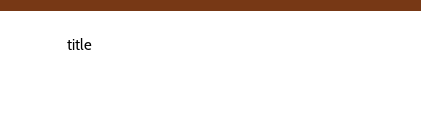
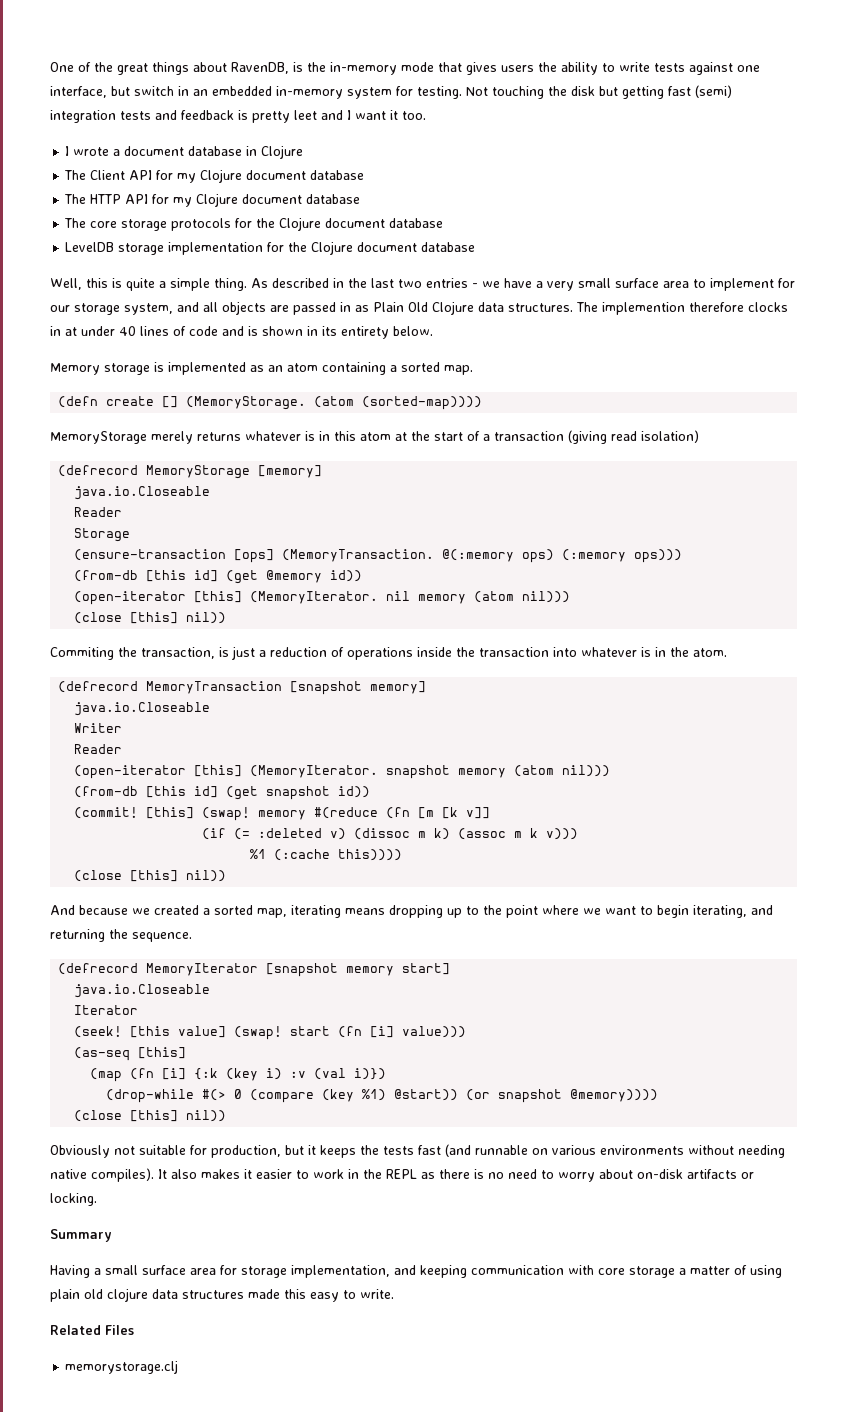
- title
+ One of the great things about RavenDB, is the in-memory mode that gives users the ability to write tests against one interface, but switch in an embedded in-memory system for testing. Not touching the disk but getting fast (semi) integration tests and feedback is pretty leet and I want it too.
+ I wrote a document database in Clojure
+ The Client API for my Clojure document database
+ The HTTP API for my Clojure document database
+ The core storage protocols for the Clojure document database
+ LevelDB storage implementation for the Clojure document database
+ Well, this is quite a simple thing. As described in the last two entries - we have a very small surface area to implement for our storage system, and all objects are passed in as Plain Old Clojure data structures. The implemention therefore clocks in at under 40 lines of code and is shown in its entirety below.
+ Memory storage is implemented as an atom containing a sorted map.
+ (defn create [] (MemoryStorage. (atom (sorted-map))))
+ MemoryStorage merely returns whatever is in this atom at the start of a transaction (giving read isolation)
+ (defrecord MemoryStorage [memory]
+ java.io.Closeable
+ Reader
+ Storage
+ (ensure-transaction [ops] (MemoryTransaction. @(:memory ops) (:memory ops)))
+ (from-db [this id] (get @memory id))
+ (open-iterator [this] (MemoryIterator. nil memory (atom nil)))
+ (close [this] nil))
+ Commiting the transaction, is just a reduction of operations inside the transaction into whatever is in the atom.
+ (defrecord MemoryTransaction [snapshot memory]
+ java.io.Closeable
+ Writer
+ Reader
+ (open-iterator [this] (MemoryIterator. snapshot memory (atom nil)))
+ (from-db [this id] (get snapshot id))
+ (commit! [this] (swap! memory #(reduce (fn [m [k v]]
+ (if (= :deleted v) (dissoc m k) (assoc m k v)))
+ %1 (:cache this))))
+ (close [this] nil))
+ And because we created a sorted map, iterating means dropping up to the point where we want to begin iterating, and returning the sequence.
+ (defrecord MemoryIterator [snapshot memory start]
+ java.io.Closeable
+ Iterator
+ (seek! [this value] (swap! start (fn [i] value)))
+ (as-seq [this]
+ (map (fn [i] {:k (key i) :v (val i)})
+ (drop-while #(> 0 (compare (key %1) @start)) (or snapshot @memory))))
+ (close [this] nil))
+ Obviously not suitable for production, but it keeps the tests fast (and runnable on various environments without needing native compiles). It also makes it easier to work in the REPL as there is no need to worry about on-disk artifacts or locking.
+ Summary
+ Having a small surface area for storage implementation, and keeping communication with core storage a matter of using plain old clojure data structures made this easy to write.
+ Related Files
+ memorystorage.clj

